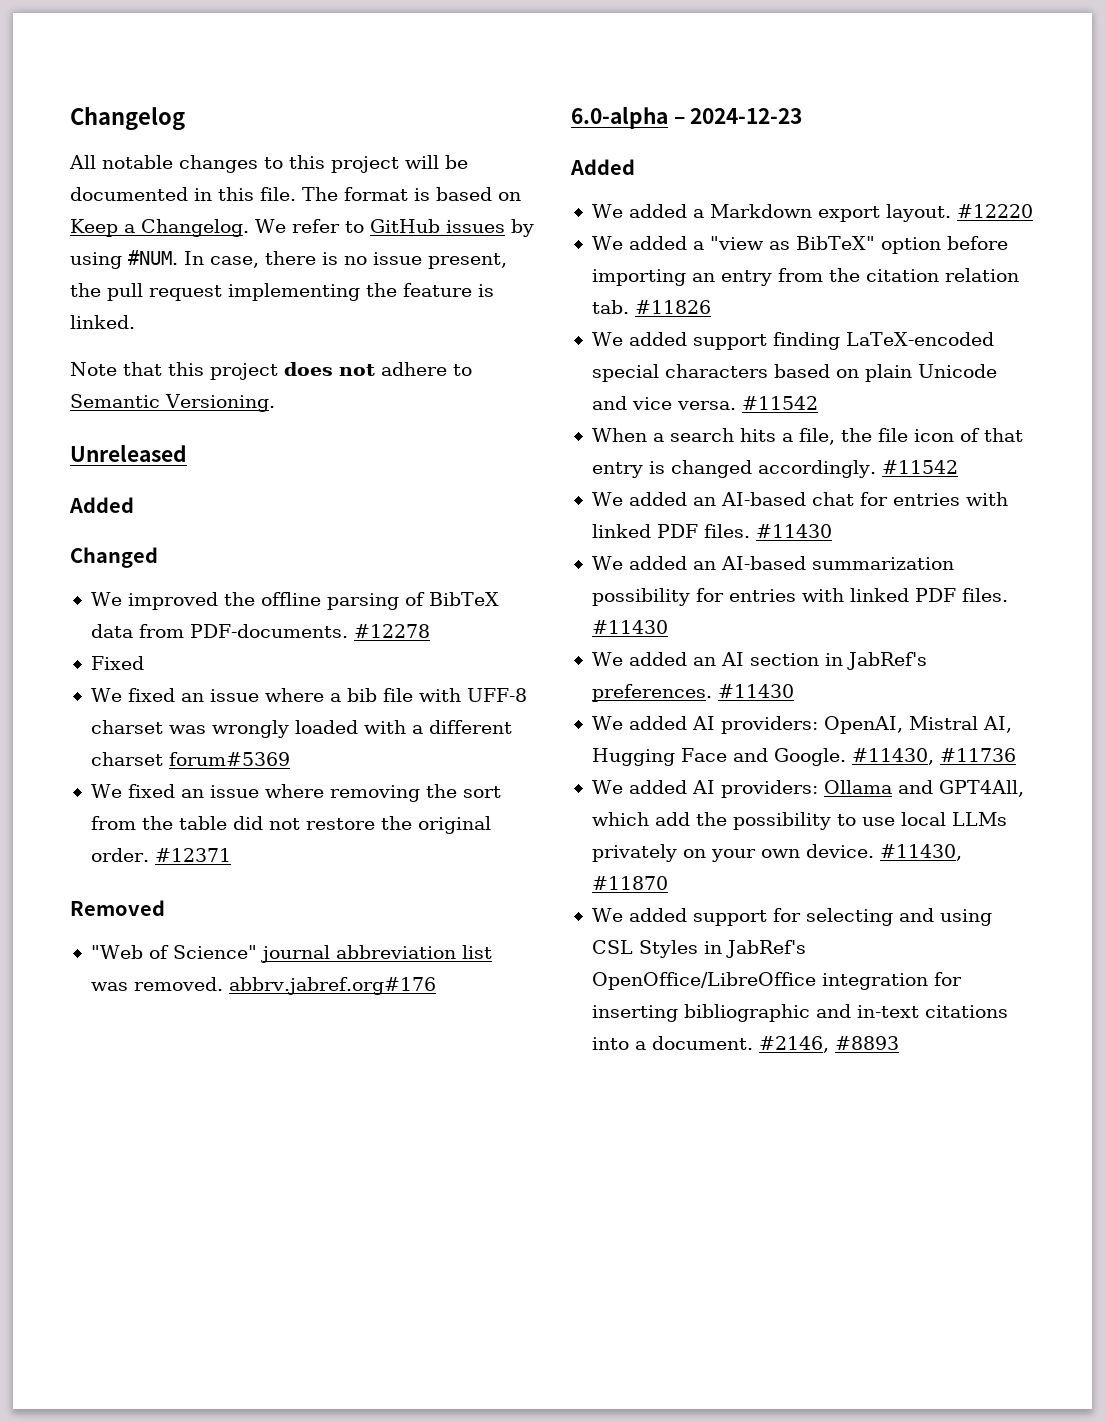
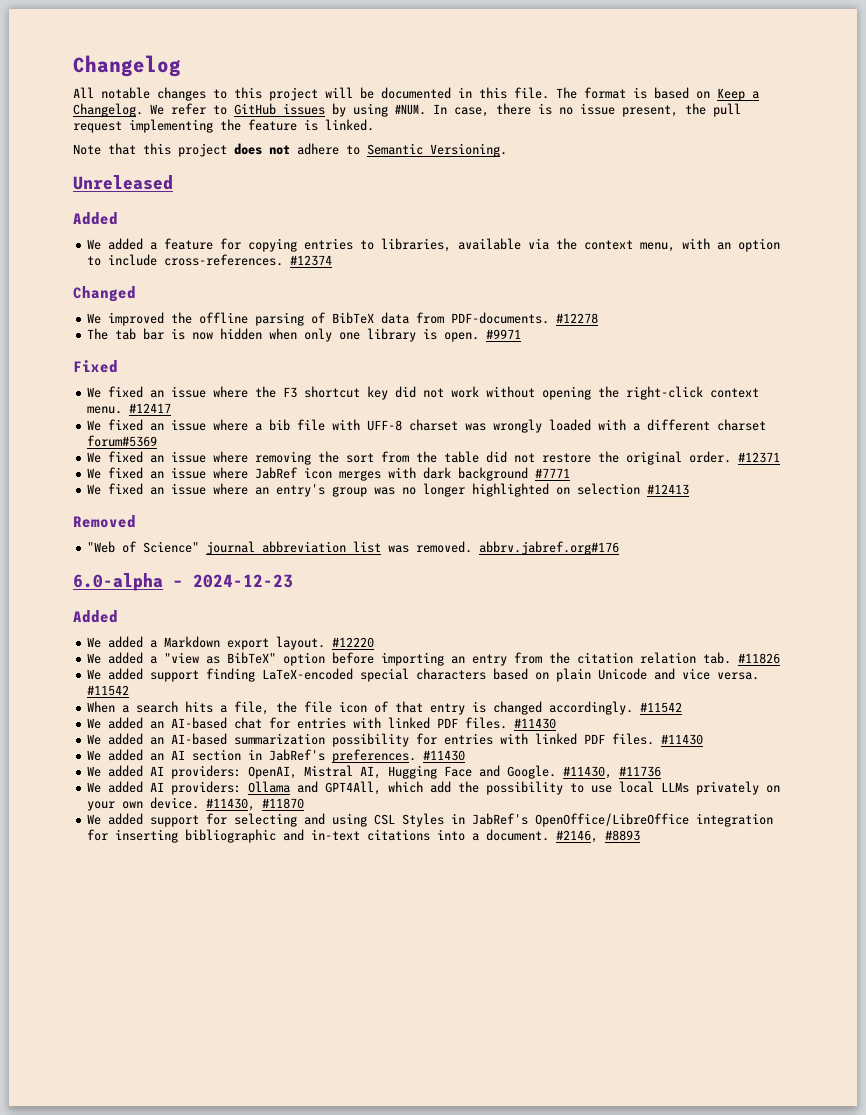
+ We added a feature for copying entries to libraries, available via the context menu, with an option to include cross-references. #12374
+ The tab bar is now hidden when only one library is open. #9971
  Fixed
+ We fixed an issue where the F3 shortcut key did not work without opening the right-click context menu. #12417
+ We fixed an issue where JabRef icon merges with dark background #7771
+ We fixed an issue where an entry's group was no longer highlighted on selection #12413

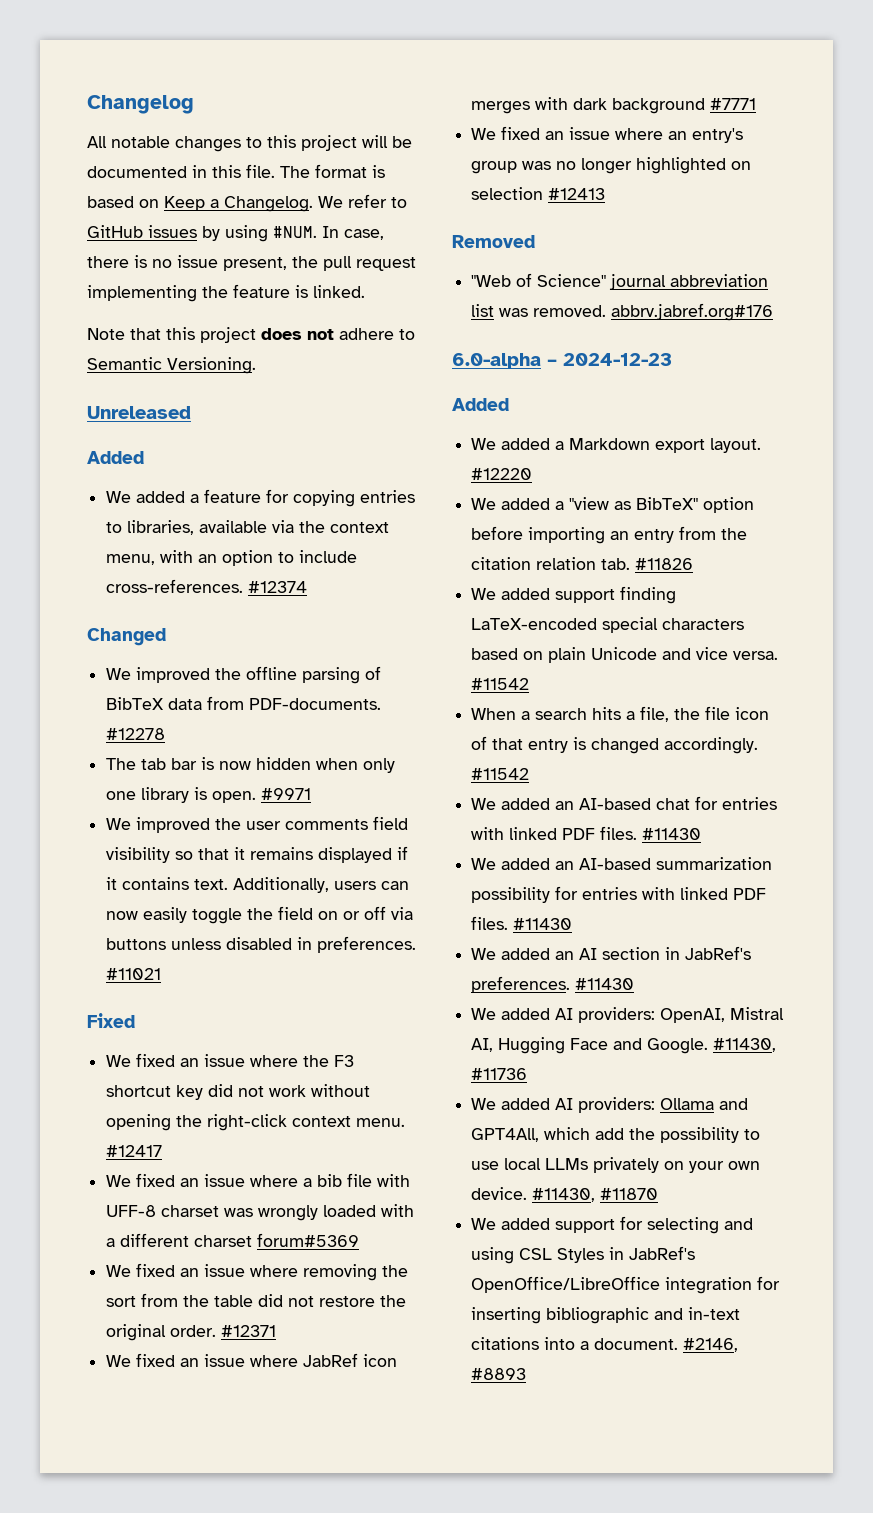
+ We improved the user comments field visibility so that it remains displayed if it contains text. Additionally, users can now easily toggle the field on or off via buttons unless disabled in preferences. #11021

